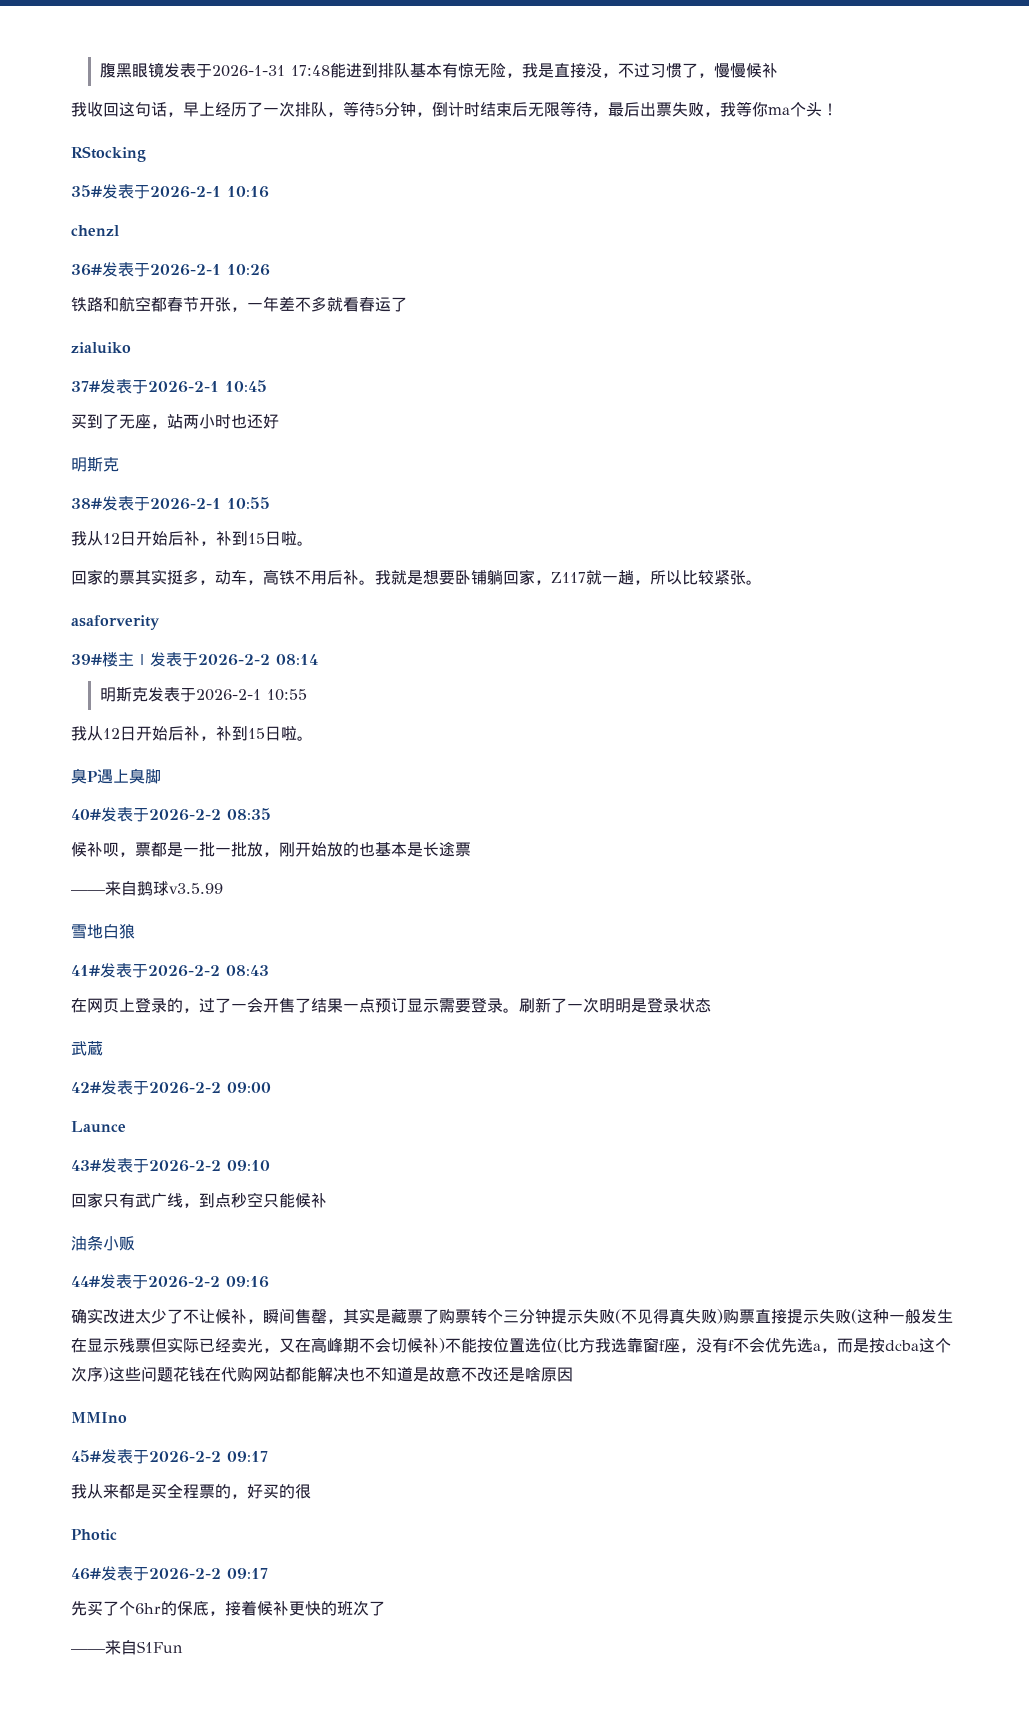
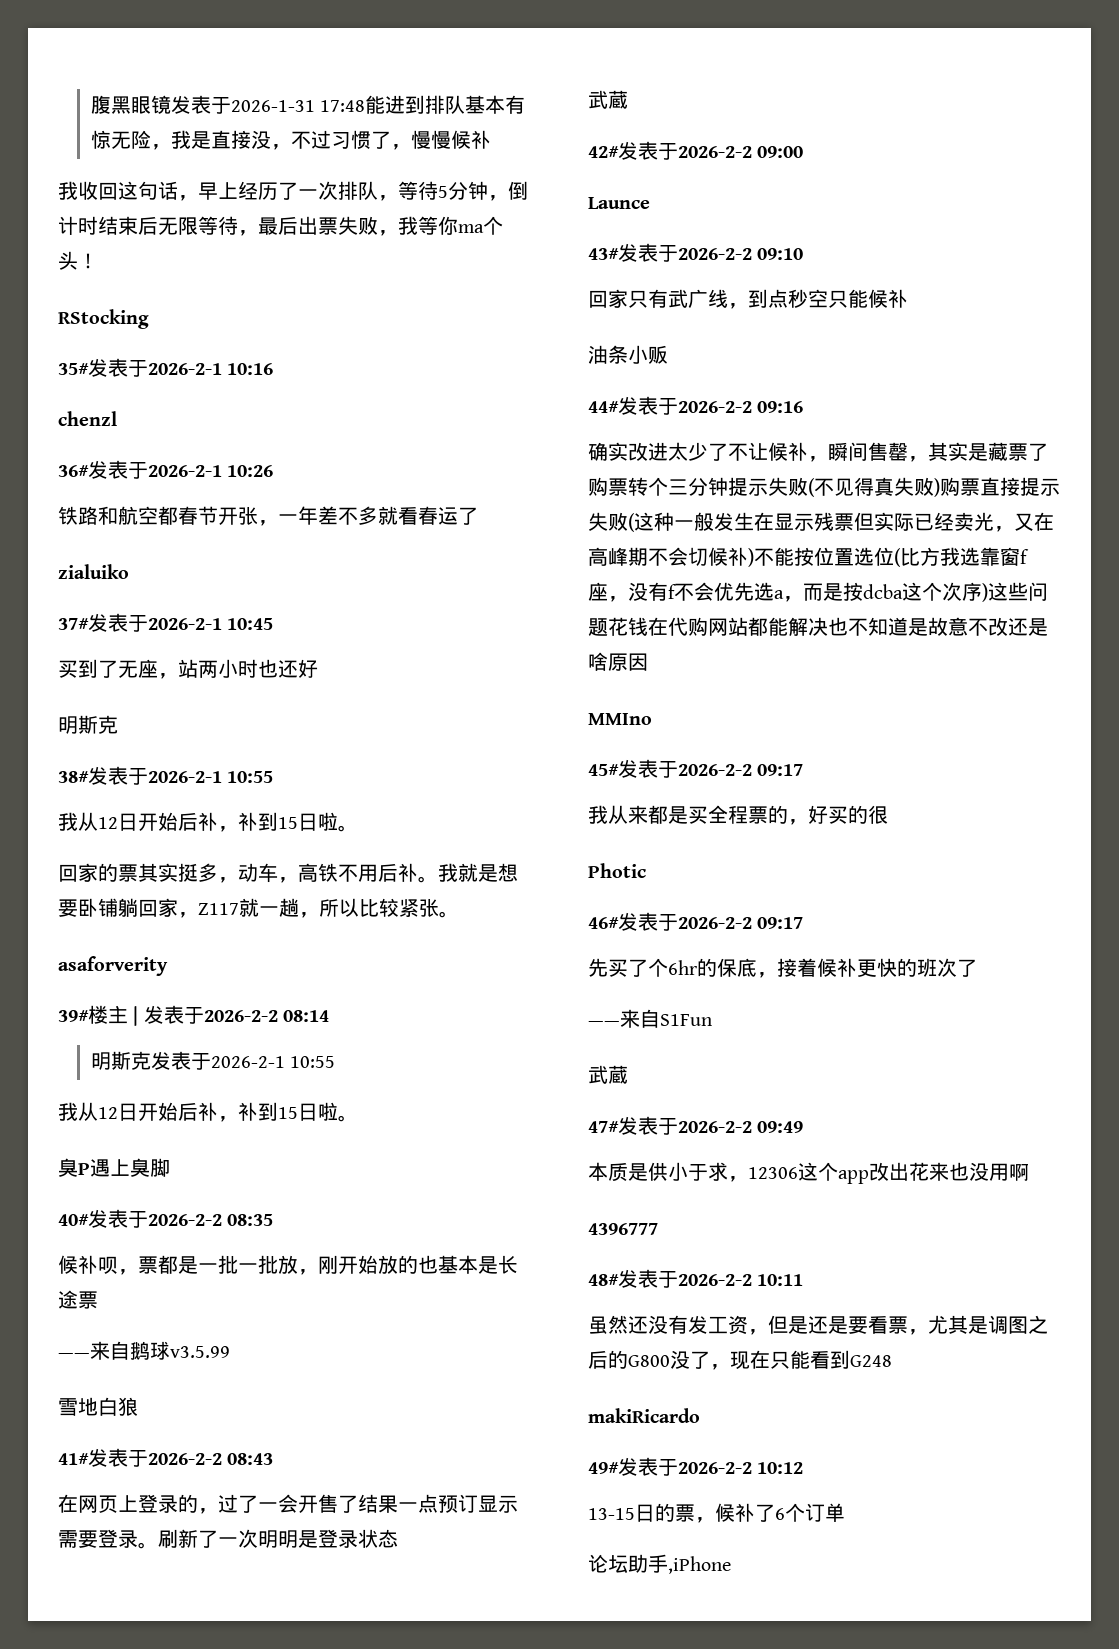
  ——来自S1Fun
+ 武蔵
+ 47#发表于2026-2-2 09:49
+ 本质是供小于求，12306这个app改出花来也没用啊
+ 4396777
+ 48#发表于2026-2-2 10:11
+ 虽然还没有发工资，但是还是要看票，尤其是调图之后的G800没了，现在只能看到G248
+ makiRicardo
+ 49#发表于2026-2-2 10:12
+ 13-15日的票，候补了6个订单
+ 论坛助手,iPhone

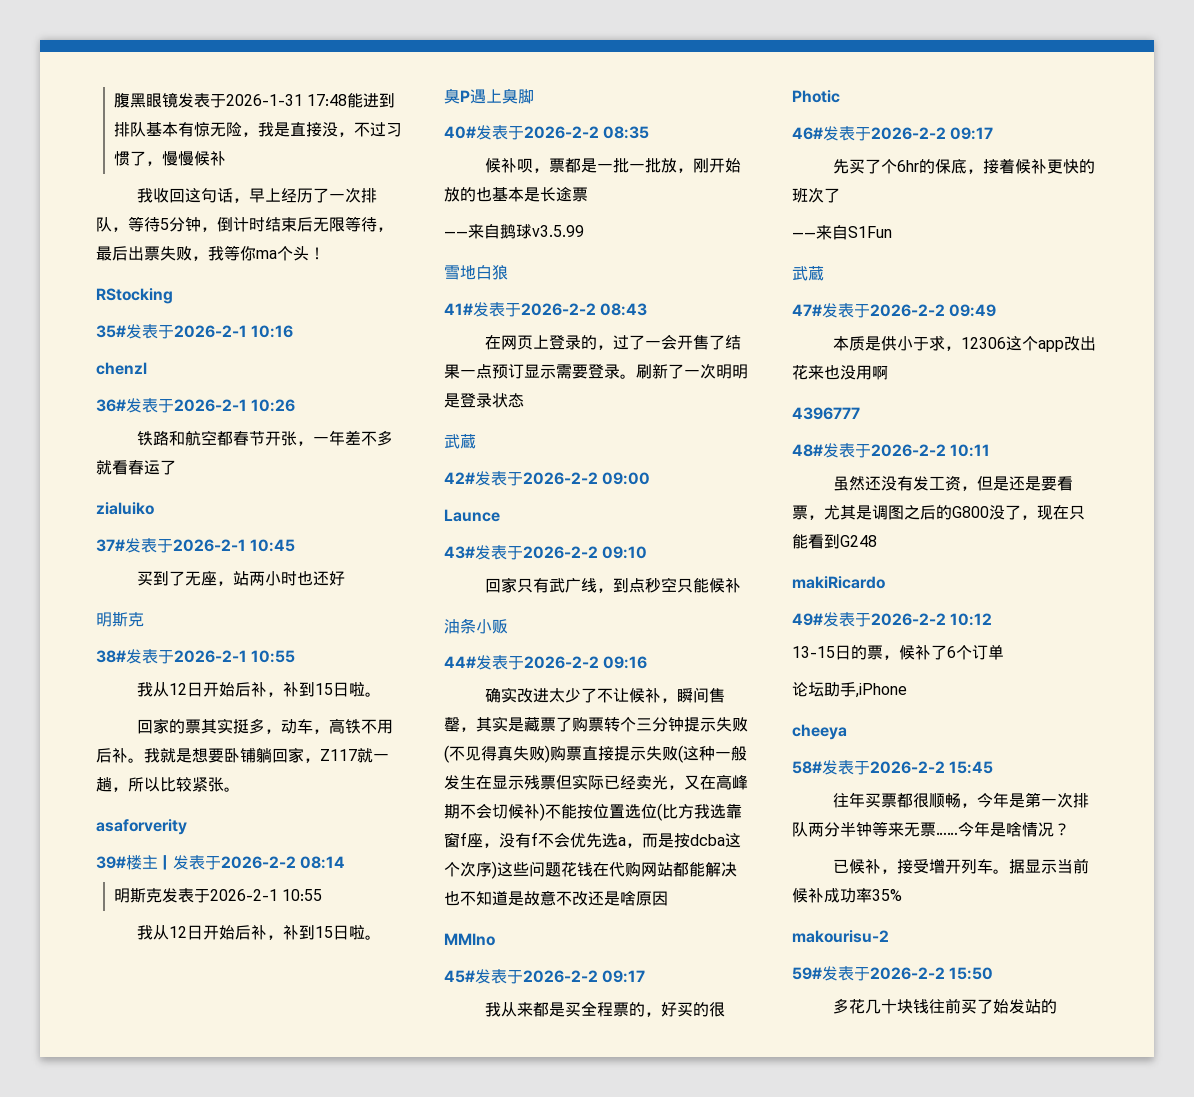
+ cheeya
+ 58#发表于2026-2-2 15:45
+ 往年买票都很顺畅，今年是第一次排队两分半钟等来无票……今年是啥情况？
+ 已候补，接受增开列车。据显示当前候补成功率35%
+ makourisu-2
+ 59#发表于2026-2-2 15:50
+ 多花几十块钱往前买了始发站的

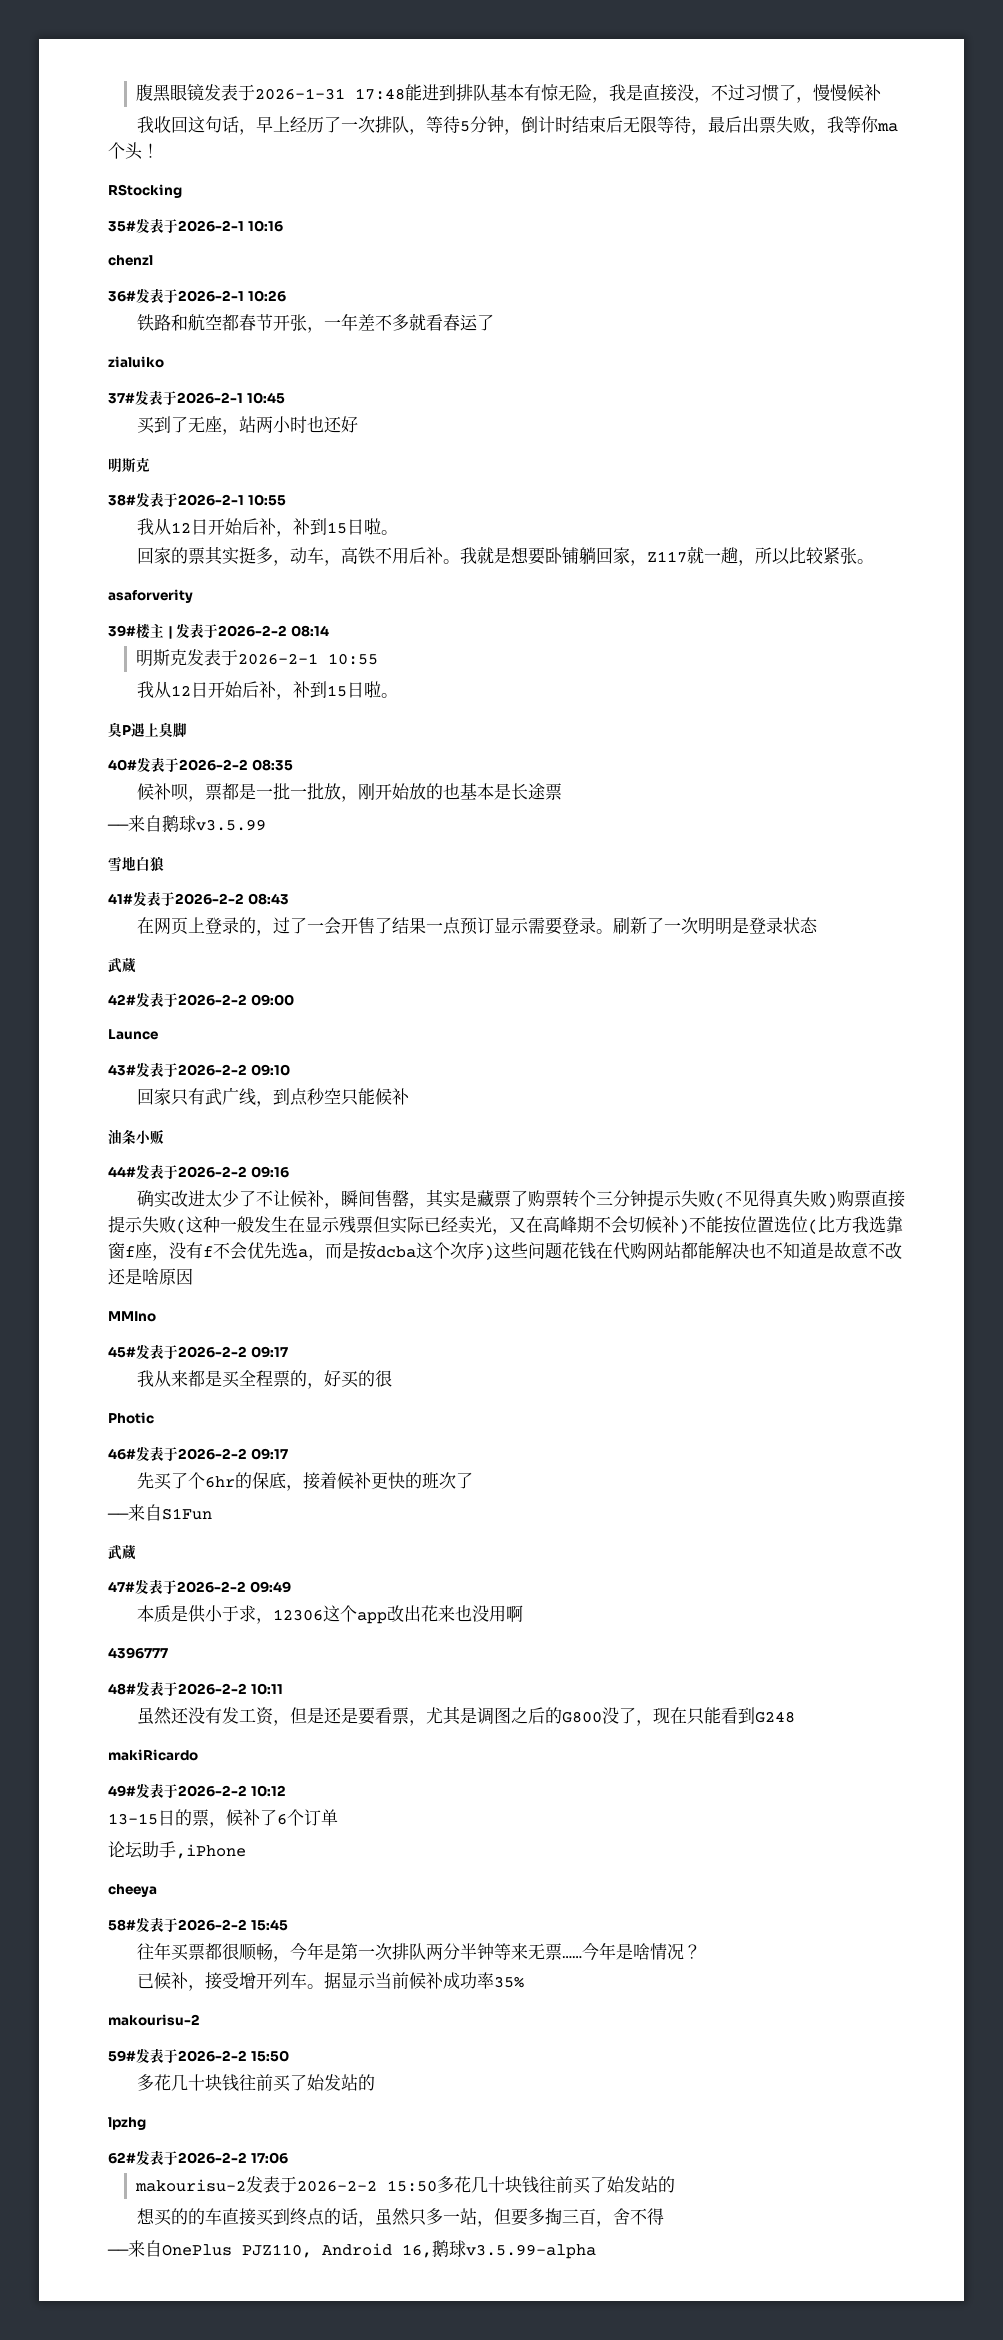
+ lpzhg
+ 62#发表于2026-2-2 17:06
+ makourisu-2发表于2026-2-2 15:50多花几十块钱往前买了始发站的
+ 想买的的车直接买到终点的话，虽然只多一站，但要多掏三百，舍不得
+ ——来自OnePlus PJZ110, Android 16,鹅球v3.5.99-alpha

